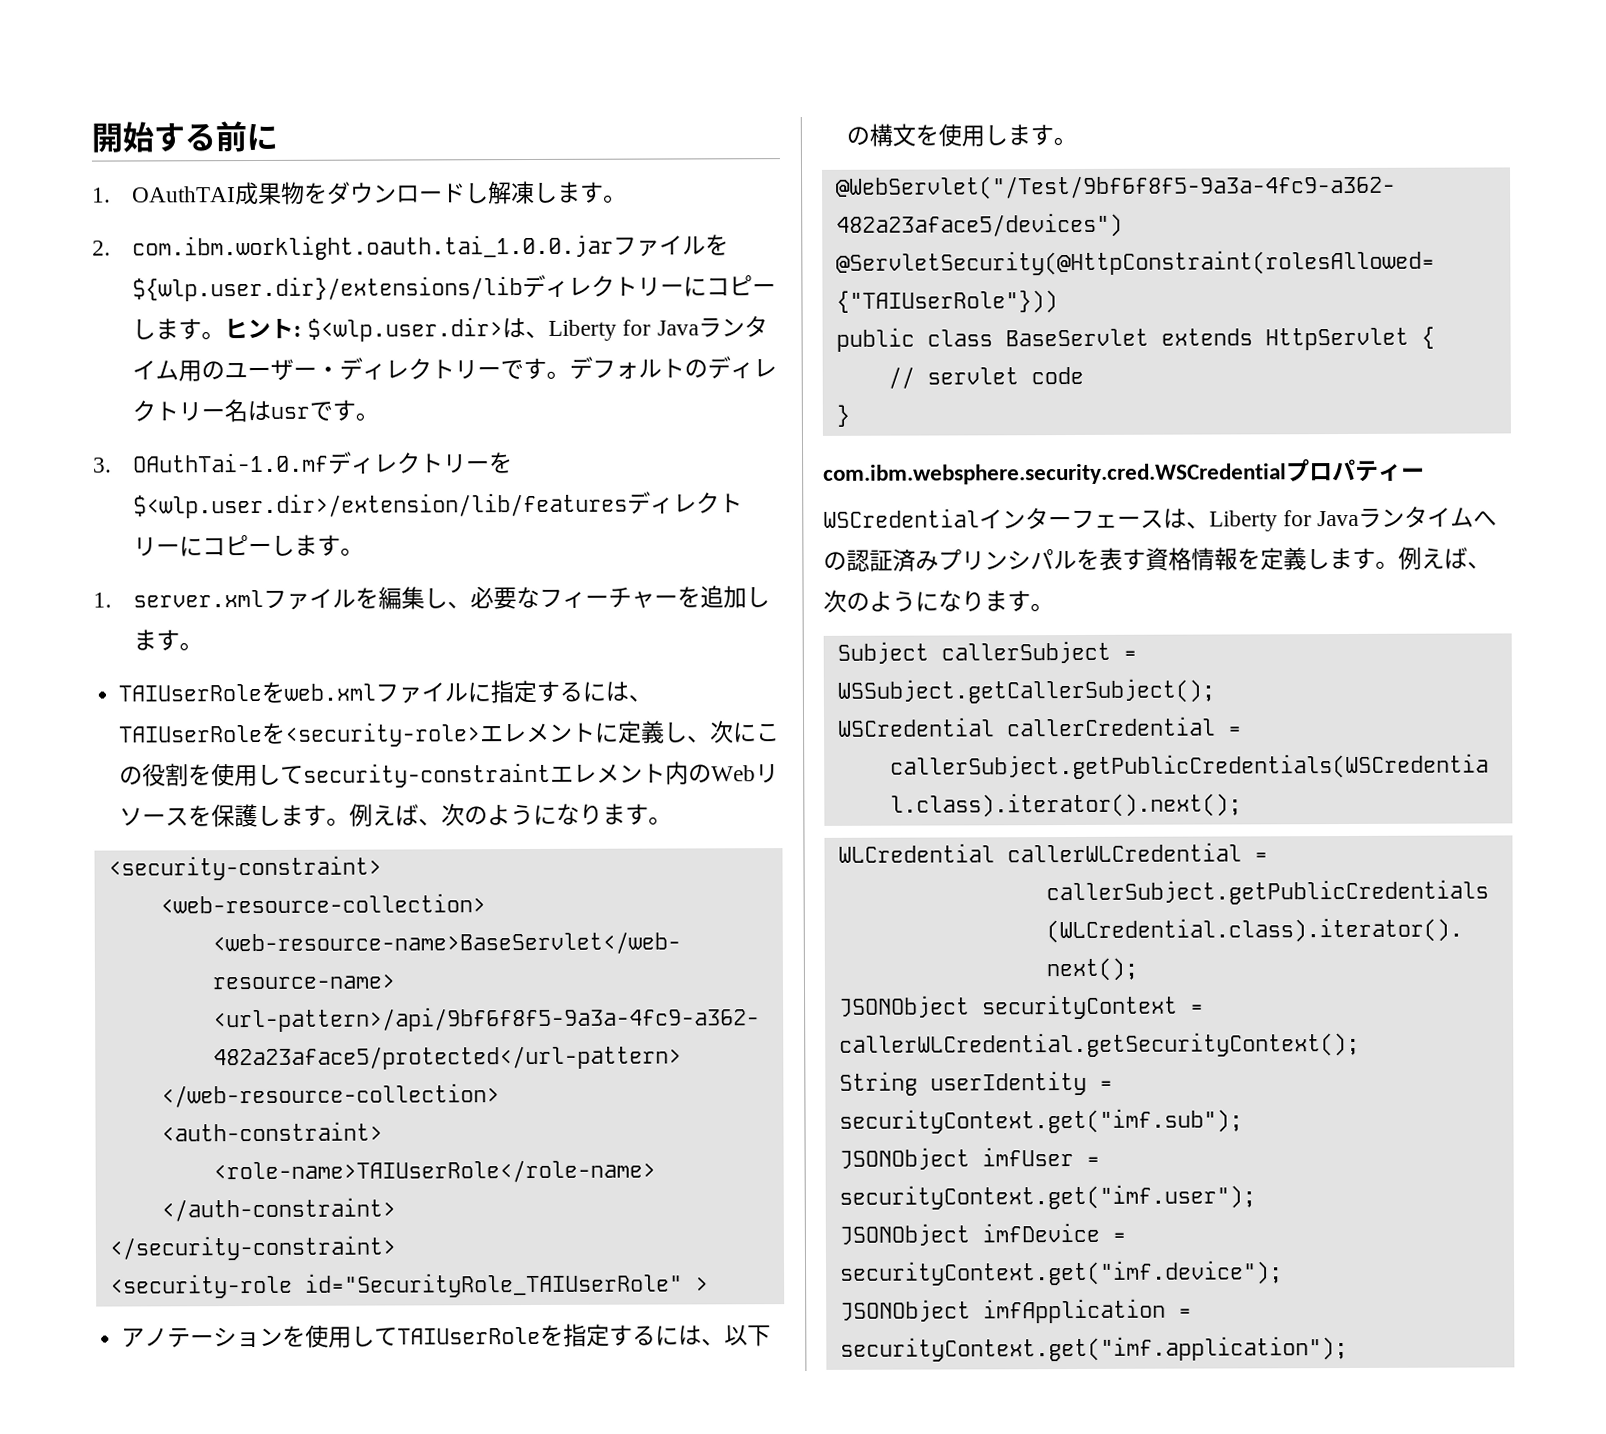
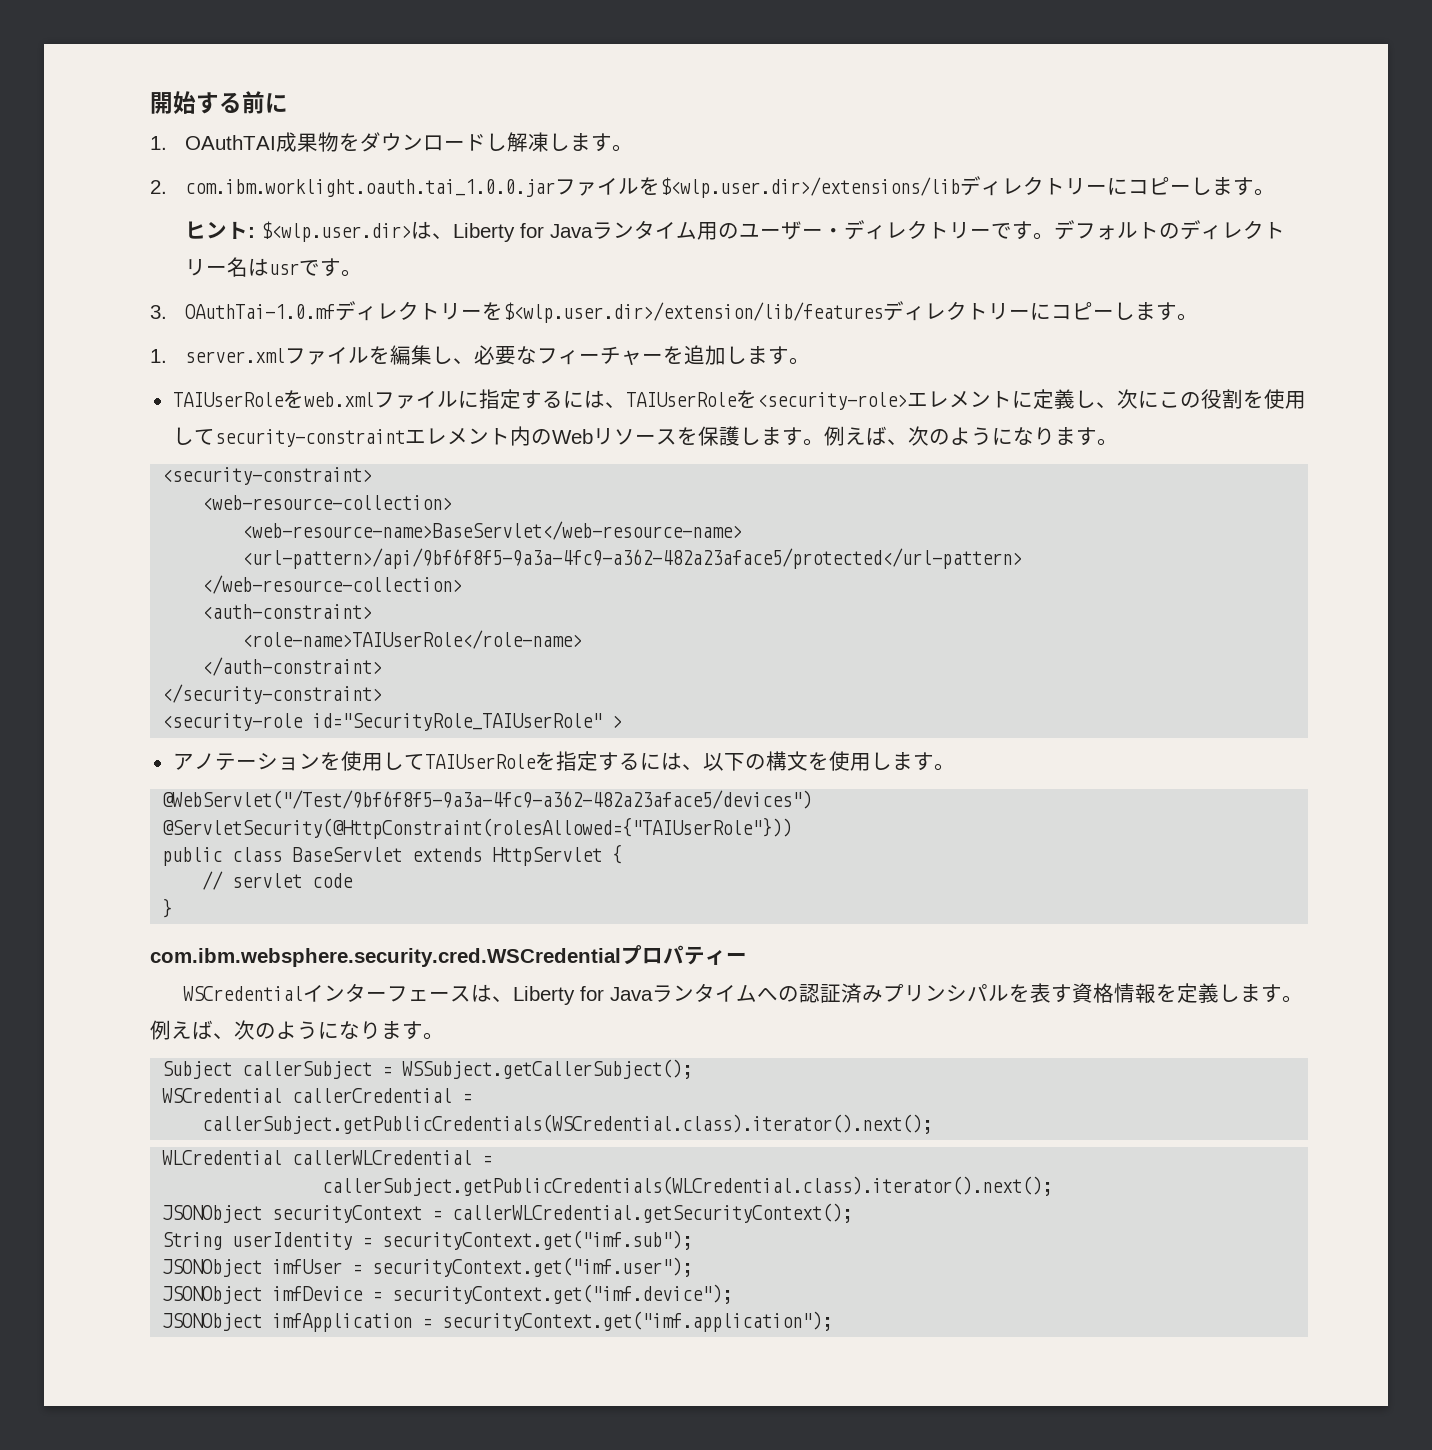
- 2. com.ibm.worklight.oauth.tai_1.0.0.jarファイルを${wlp.user.dir}/extensions/libディレクトリーにコピーします。ヒント: $<wlp.user.dir>は、Liberty for Javaランタイム用のユーザー・ディレクトリーです。
+ 2. com.ibm.worklight.oauth.tai_1.0.0.jarファイルを$<wlp.user.dir>/extensions/libディレクトリーにコピーします。
+ ヒント: $<wlp.user.dir>は、Liberty for Javaランタイム用のユーザー・ディレクトリーです。

